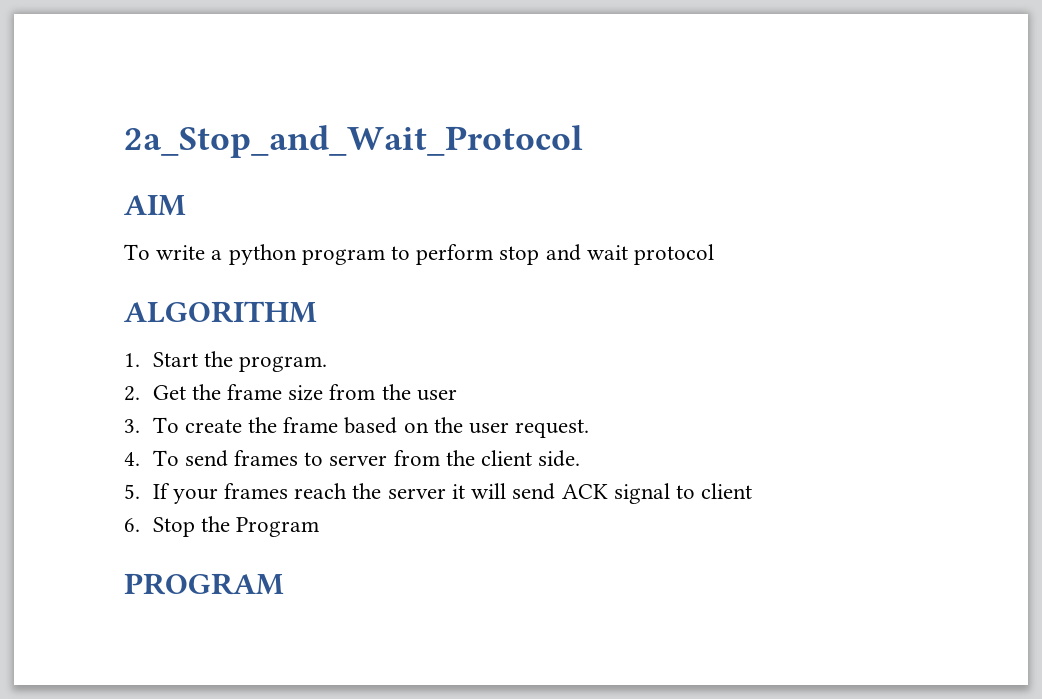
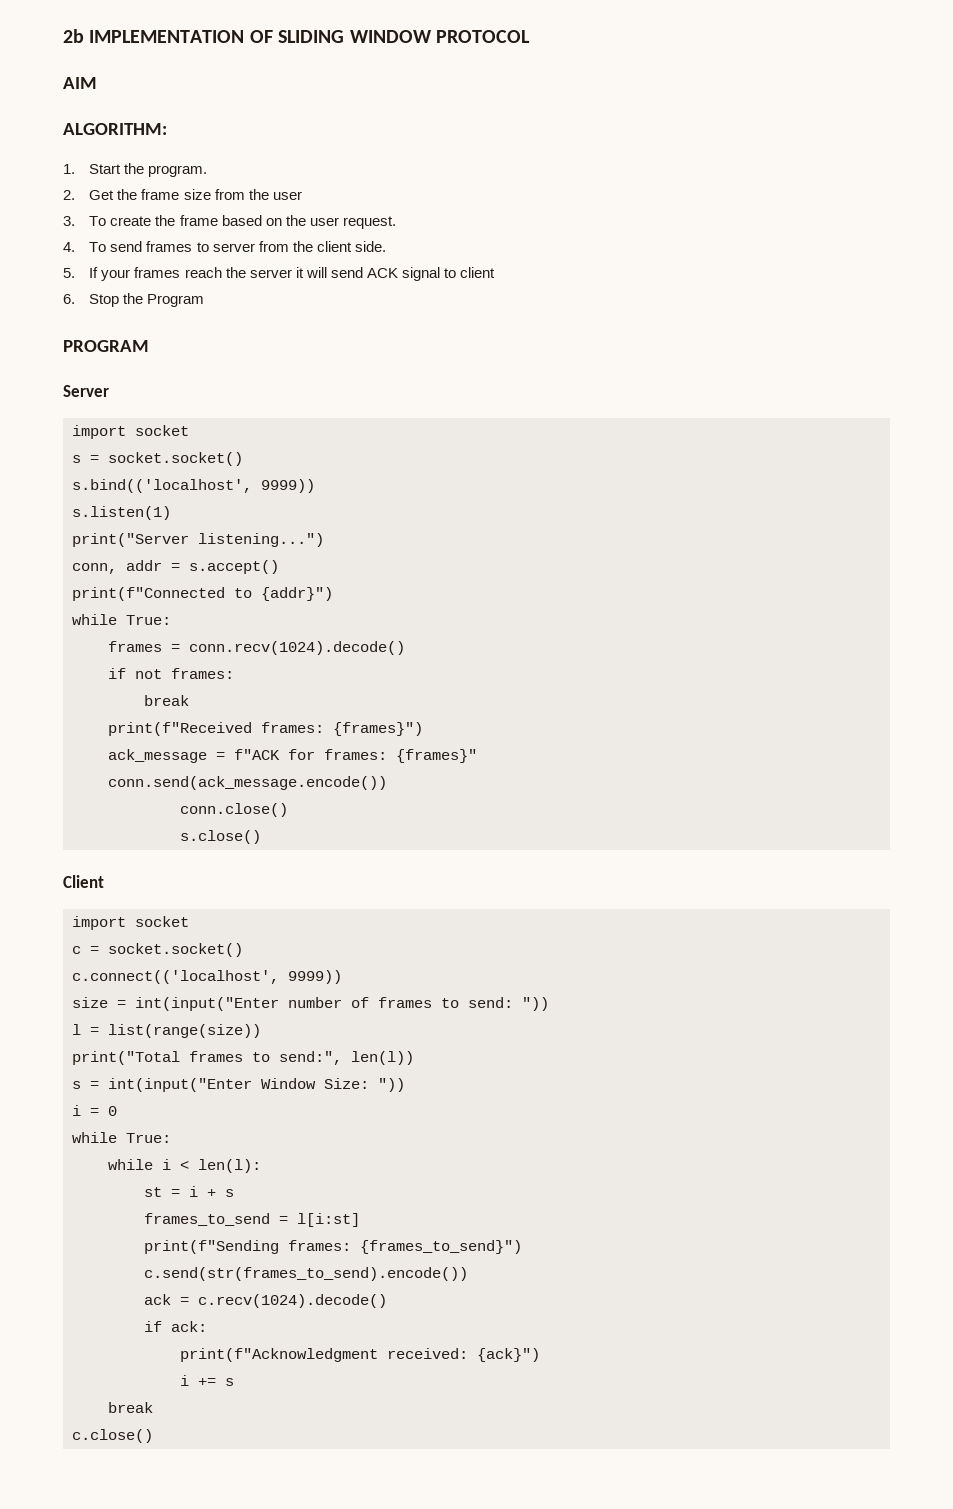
- 2a_Stop_and_Wait_Protocol
+ 2b IMPLEMENTATION OF SLIDING WINDOW PROTOCOL
  AIM
- To write a python program to perform stop and wait protocol
- ALGORITHM
+ ALGORITHM:
+ Server
+ import socket
+ s = socket.socket()
+ s.bind(('localhost', 9999))
+ s.listen(1)
+ print("Server listening...")
+ conn, addr = s.accept()
+ print(f"Connected to {addr}")
+ while True:
+ frames = conn.recv(1024).decode()
+ if not frames:
+ break
+ print(f"Received frames: {frames}")
+ ack_message = f"ACK for frames: {frames}"
+ conn.send(ack_message.encode())
+ conn.close()
+ s.close()
+ Client
+ import socket
+ c = socket.socket()
+ c.connect(('localhost', 9999))
+ size = int(input("Enter number of frames to send: "))
+ l = list(range(size))
+ print("Total frames to send:", len(l))
+ s = int(input("Enter Window Size: "))
+ i = 0
+ while True:
+ while i < len(l):
+ st = i + s
+ frames_to_send = l[i:st]
+ print(f"Sending frames: {frames_to_send}")
+ c.send(str(frames_to_send).encode())
+ ack = c.recv(1024).decode()
+ if ack:
+ print(f"Acknowledgment received: {ack}")
+ i += s
+ break
+ c.close()

